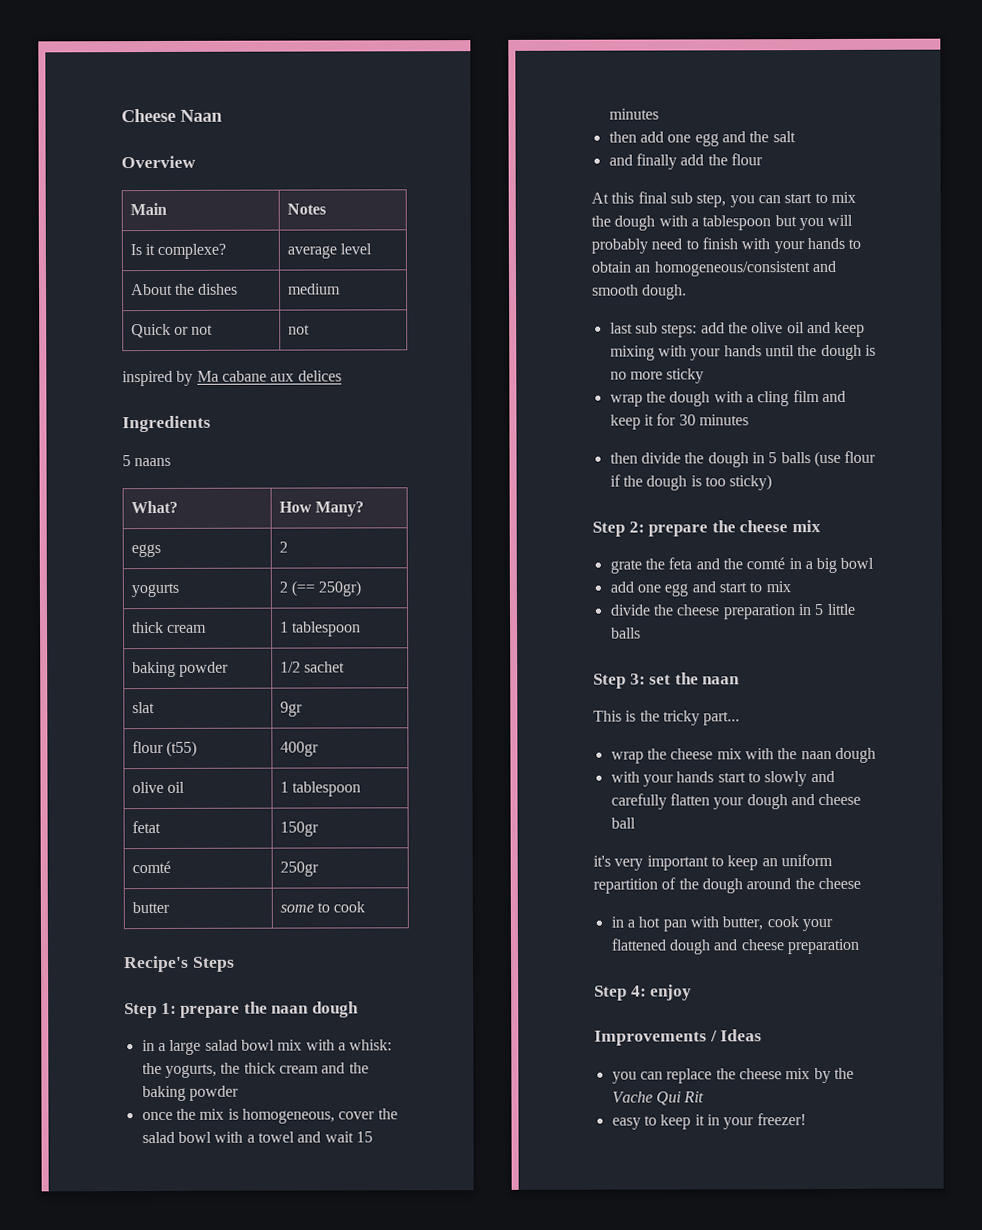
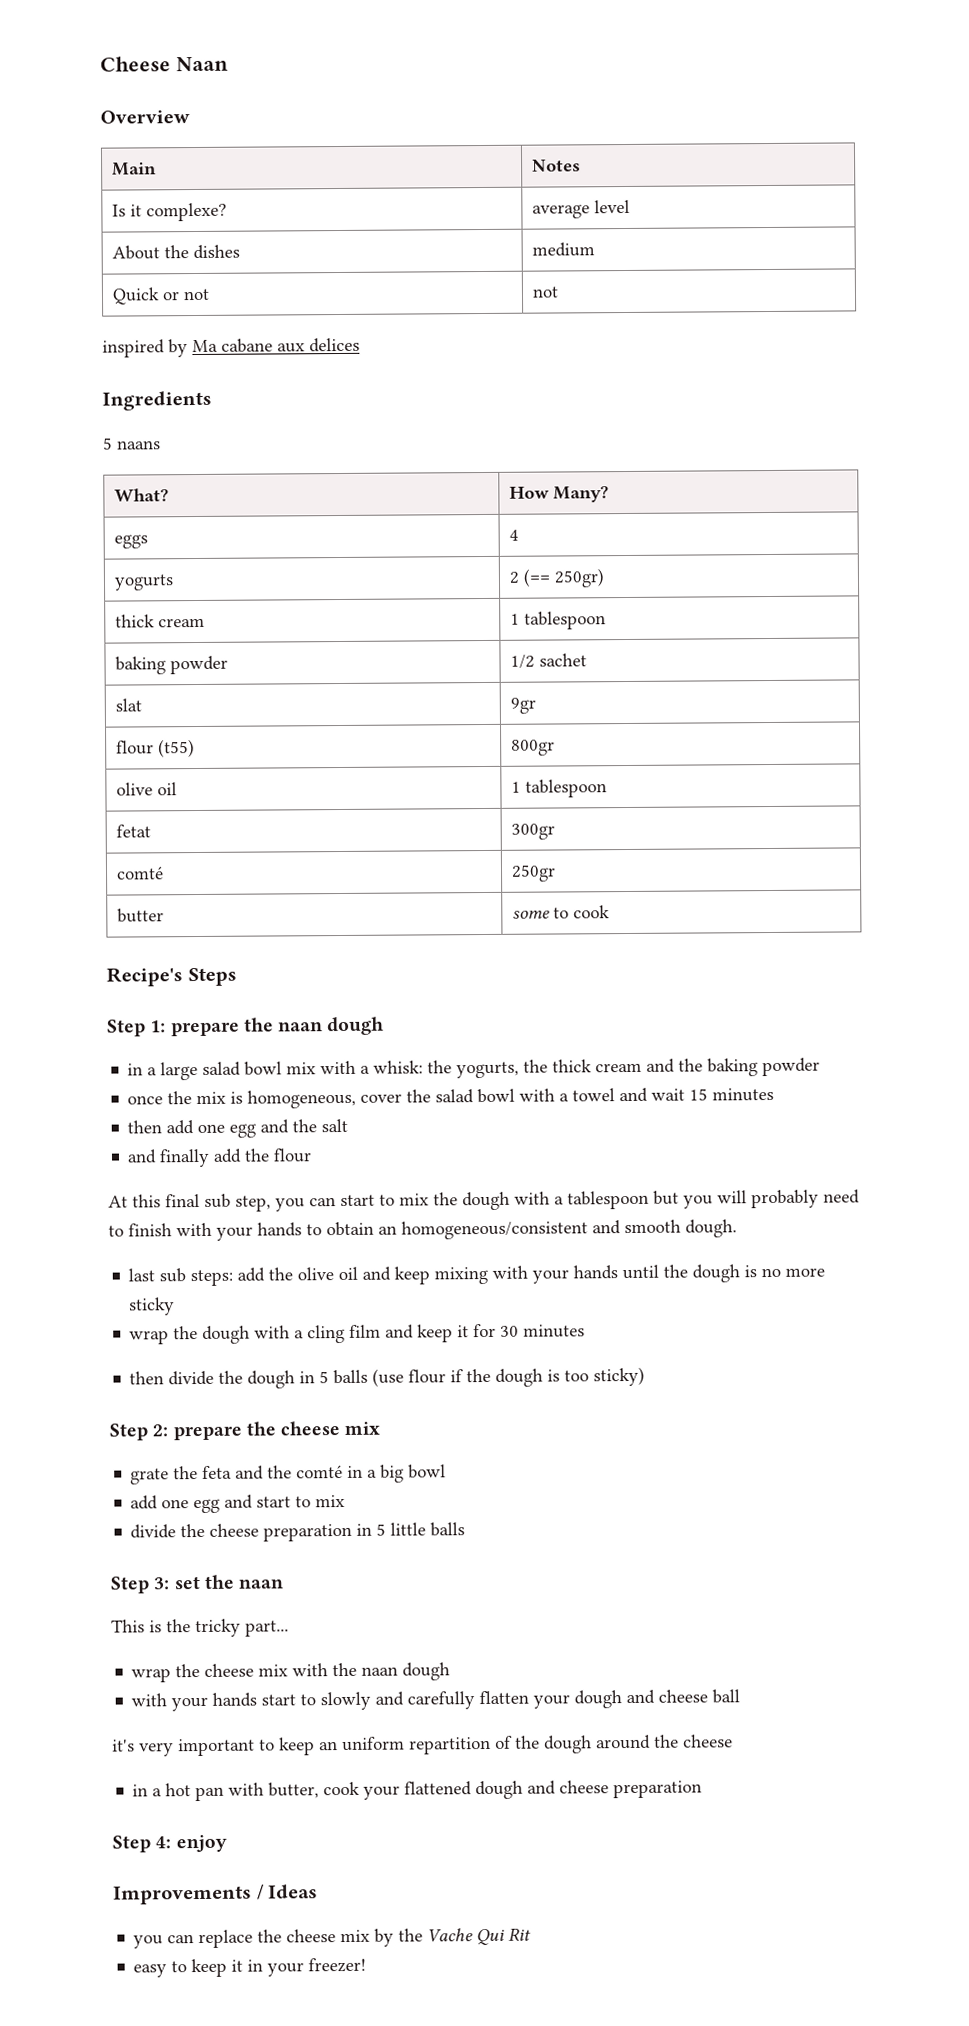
- eggs | 2
+ eggs | 4
- flour (t55) | 400gr
+ flour (t55) | 800gr
- fetat | 150gr
+ fetat | 300gr

